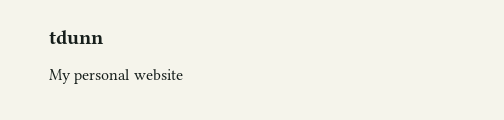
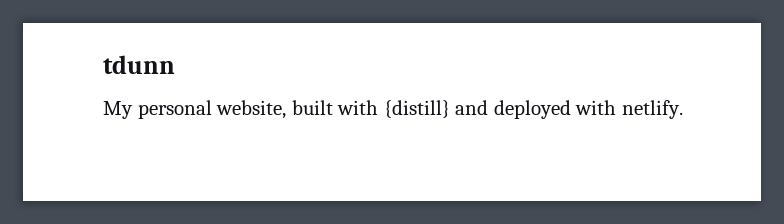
- My personal website
+ My personal website, built with {distill} and deployed with netlify.

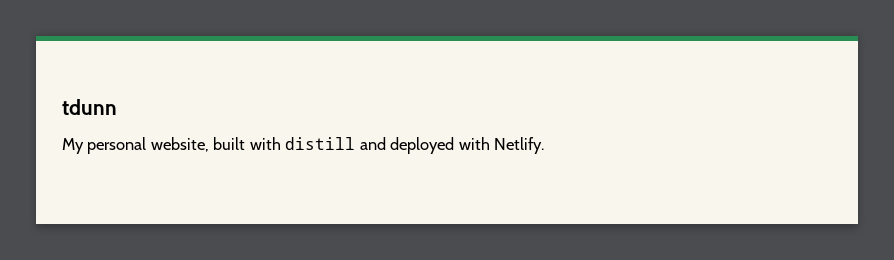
- My personal website, built with {distill} and deployed with netlify.
+ My personal website, built with distill and deployed with Netlify.

